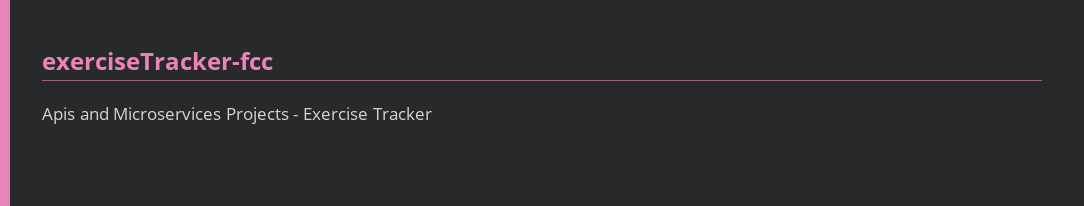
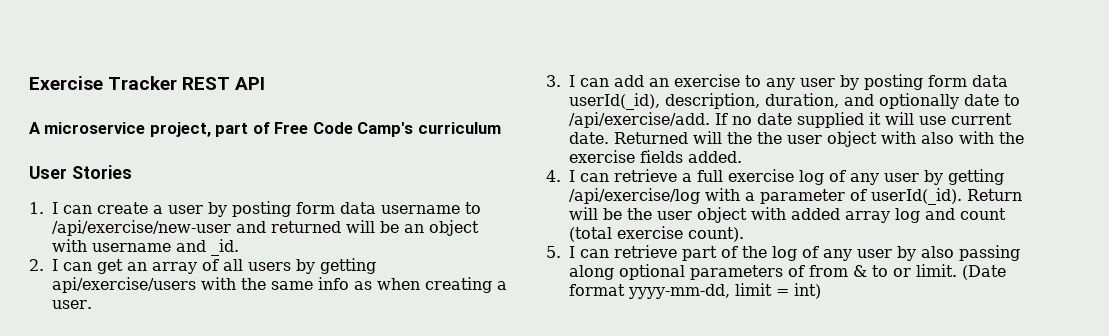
- exerciseTracker-fcc
- Apis and Microservices Projects - Exercise Tracker
+ Exercise Tracker REST API
+ A microservice project, part of Free Code Camp's curriculum
+ User Stories
+ 1. I can create a user by posting form data username to /api/exercise/new-user and returned will be an object with username and _id.
+ 2. I can get an array of all users by getting api/exercise/users with the same info as when creating a user.
+ 3. I can add an exercise to any user by posting form data userId(_id), description, duration, and optionally date to /api/exercise/add. If no date supplied it will use current date. Returned will the the user object with also with the exercise fields added.
+ 4. I can retrieve a full exercise log of any user by getting /api/exercise/log with a parameter of userId(_id). Return will be the user object with added array log and count (total exercise count).
+ 5. I can retrieve part of the log of any user by also passing along optional parameters of from & to or limit. (Date format yyyy-mm-dd, limit = int)

